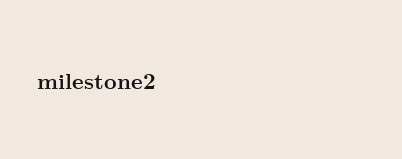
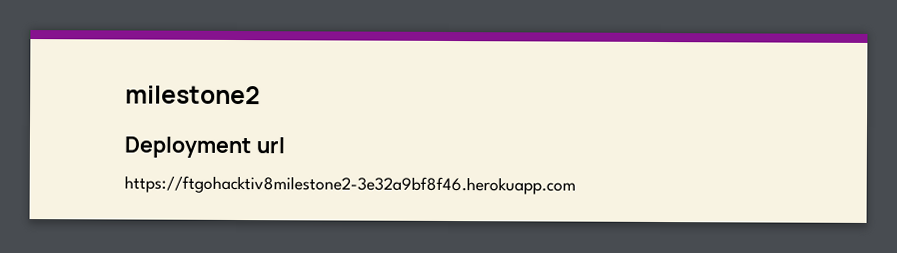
+ Deployment url
+ https://ftgohacktiv8milestone2-3e32a9bf8f46.herokuapp.com

